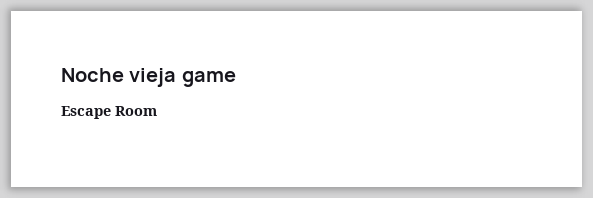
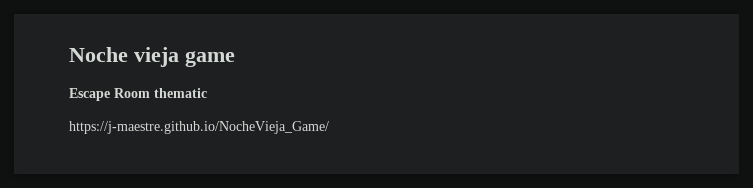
- Escape Room
+ Escape Room thematic
+ https://j-maestre.github.io/NocheVieja_Game/

